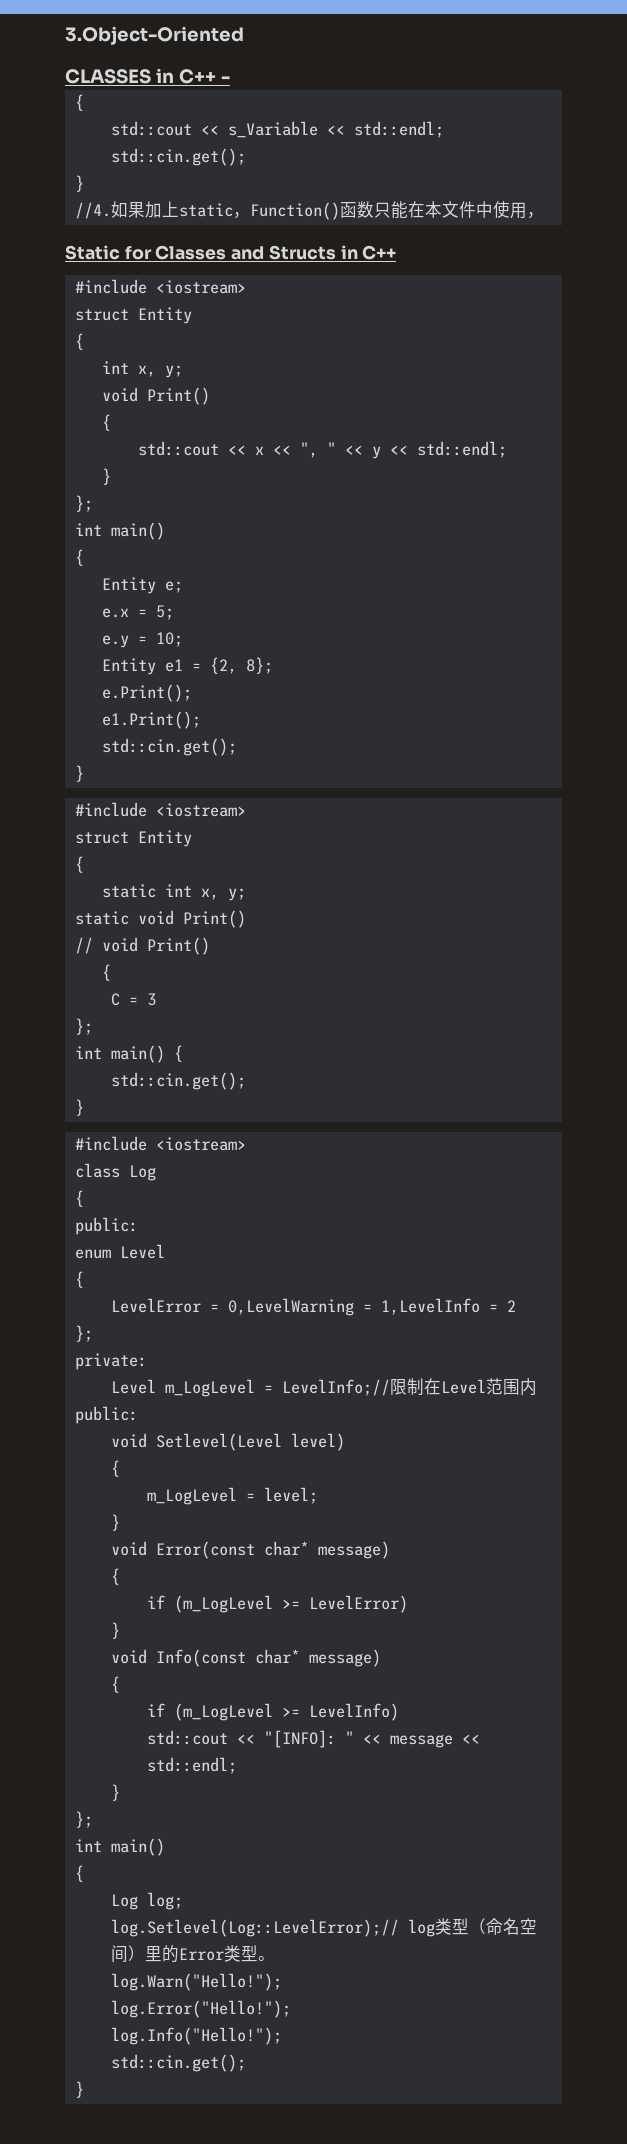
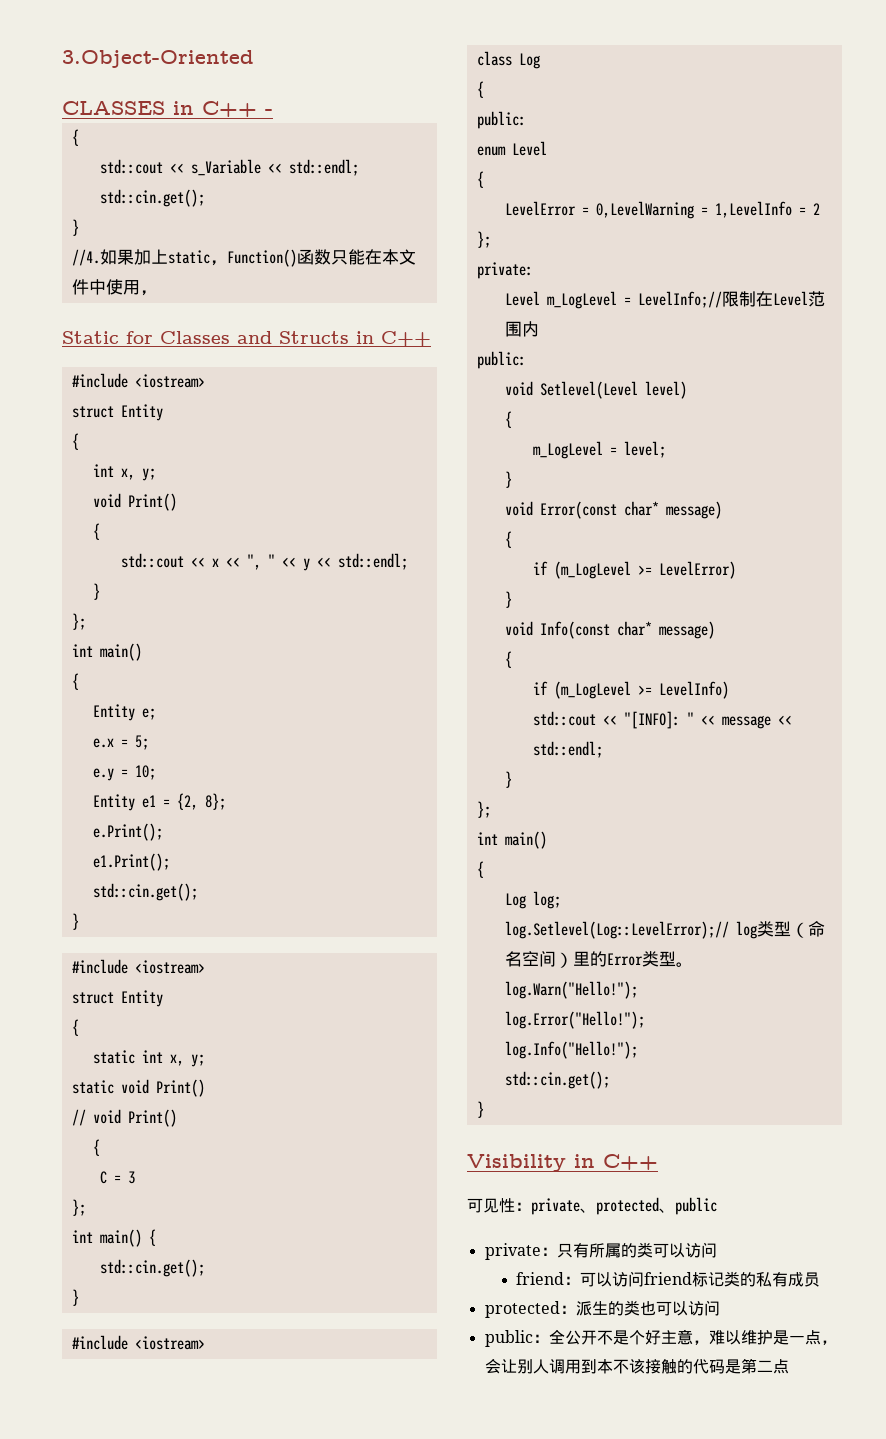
+ Visibility in C++
+ 可见性：private、protected、public
+ private：只有所属的类可以访问
+ friend：可以访问friend标记类的私有成员
+ protected：派生的类也可以访问
+ public：全公开不是个好主意，难以维护是一点，会让别人调用到本不该接触的代码是第二点

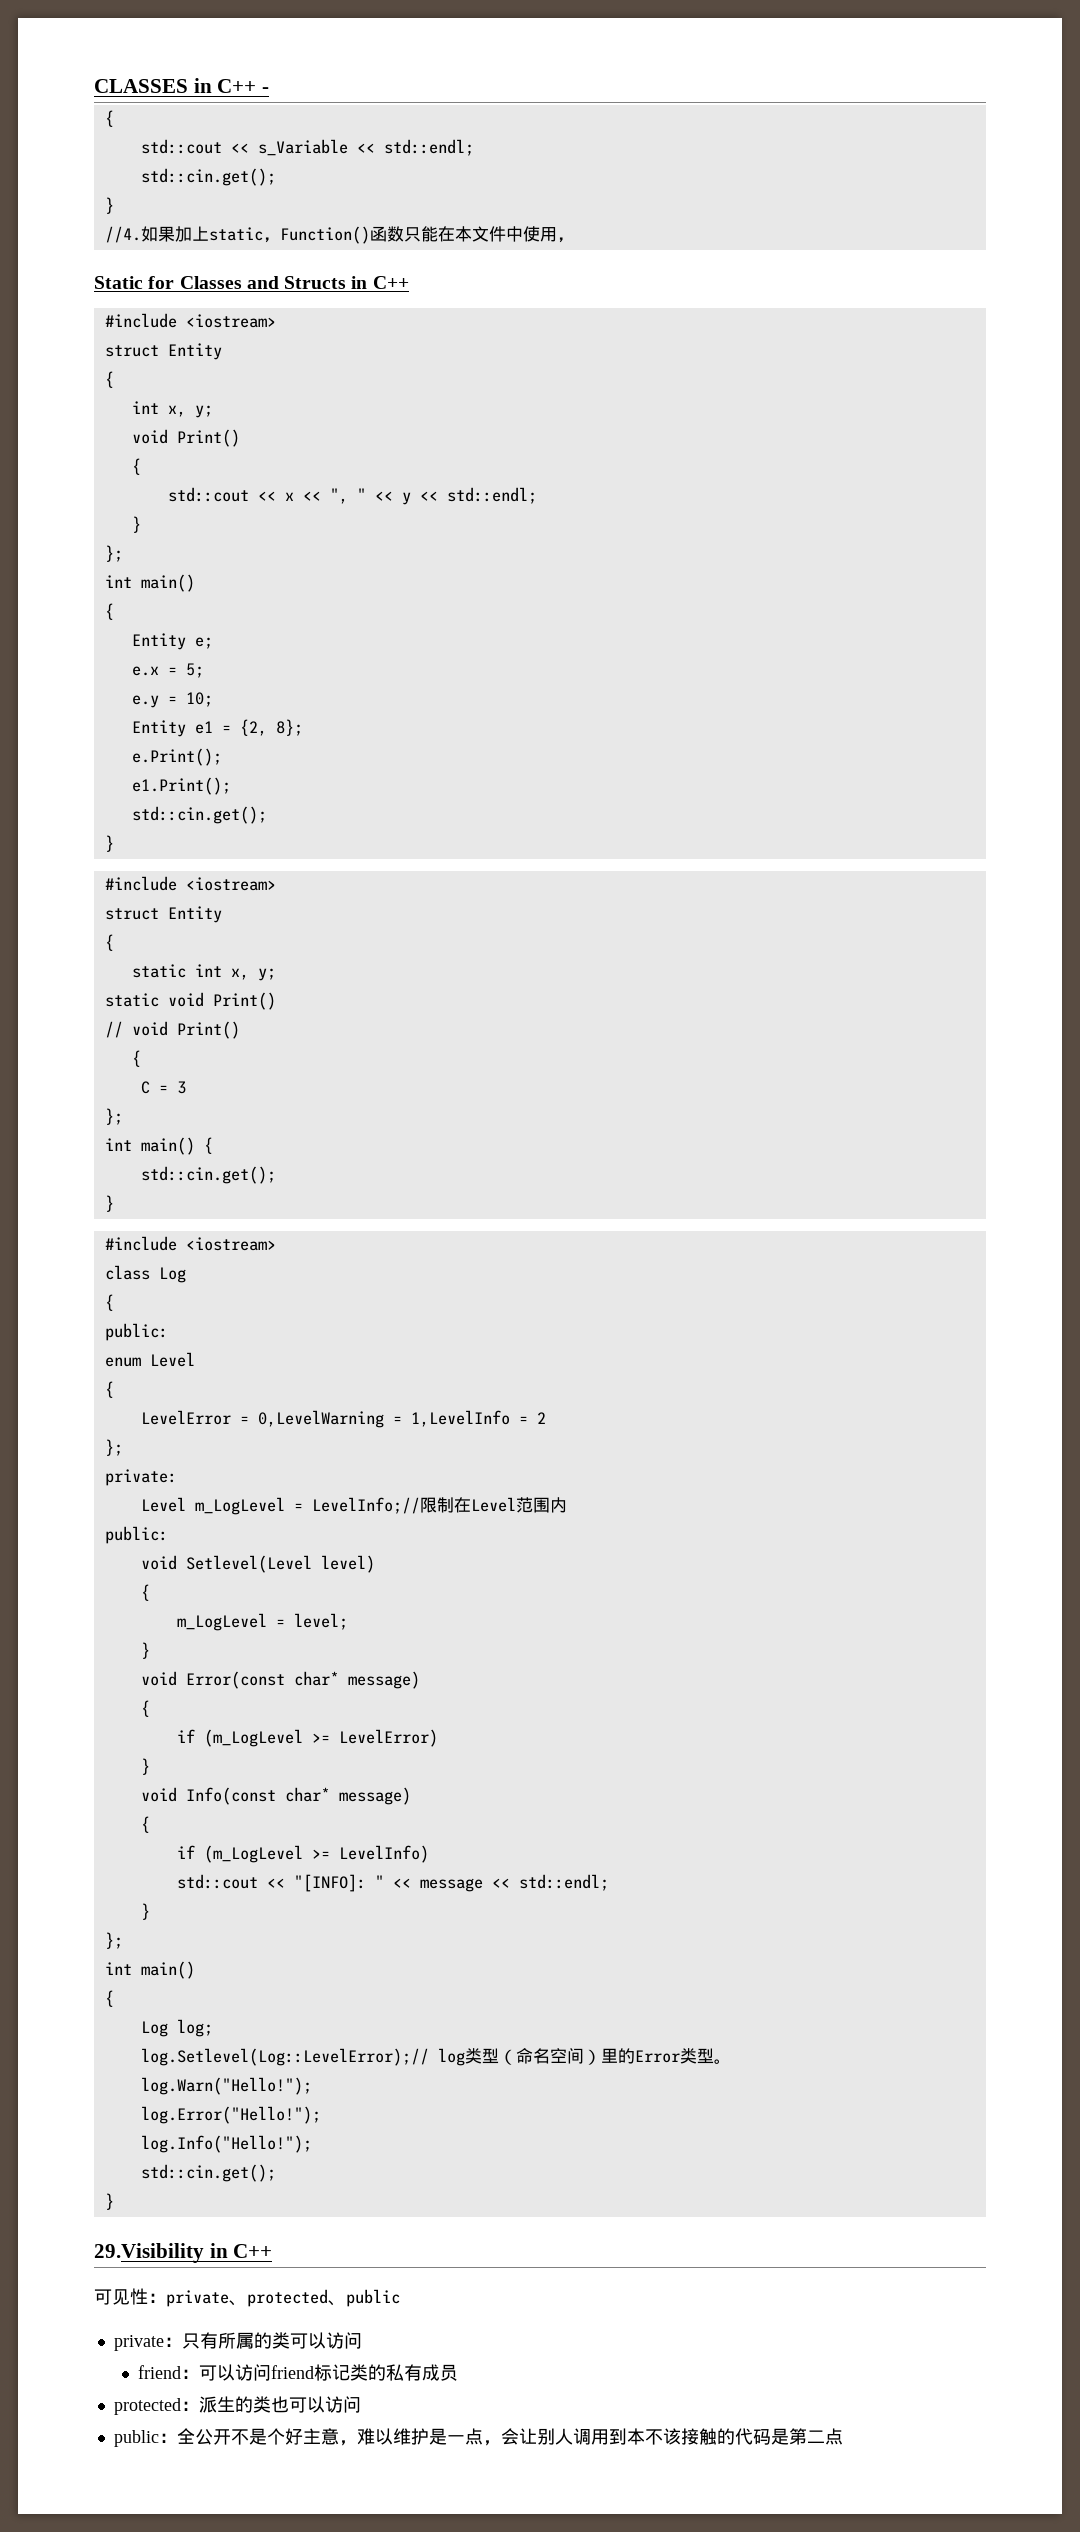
- 3.Object-Oriented
- Visibility in C++
+ 29.Visibility in C++

